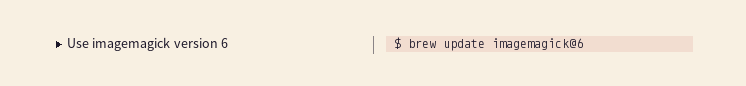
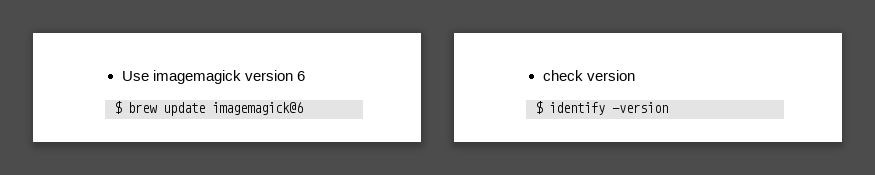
+ check version
+ $ identify -version

